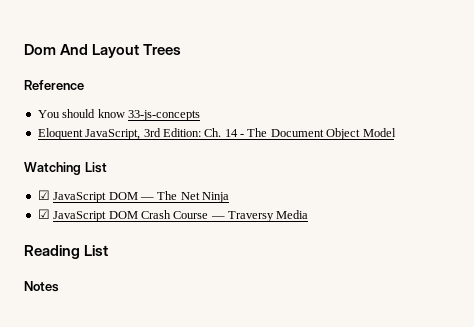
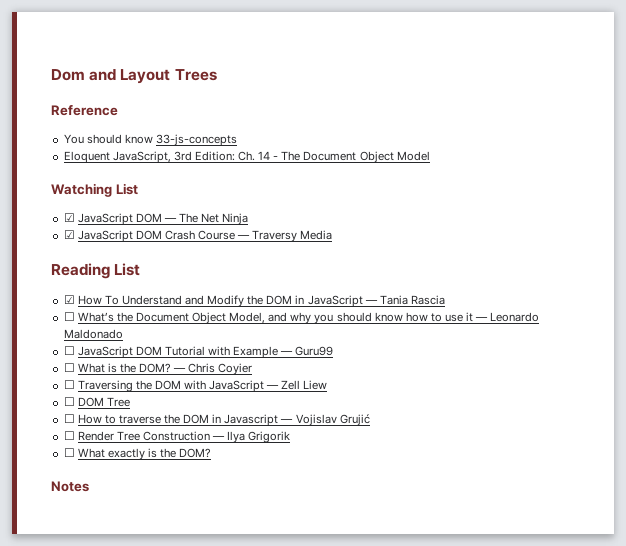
- Dom And Layout Trees
+ Dom and Layout Trees
+ ☑ How To Understand and Modify the DOM in JavaScript — Tania Rascia
+ ☐ What’s the Document Object Model, and why you should know how to use it — Leonardo Maldonado
+ ☐ JavaScript DOM Tutorial with Example — Guru99
+ ☐ What is the DOM? — Chris Coyier
+ ☐ Traversing the DOM with JavaScript — Zell Liew
+ ☐ DOM Tree
+ ☐ How to traverse the DOM in Javascript — Vojislav Grujić
+ ☐ Render Tree Construction — Ilya Grigorik
+ ☐ What exactly is the DOM?

